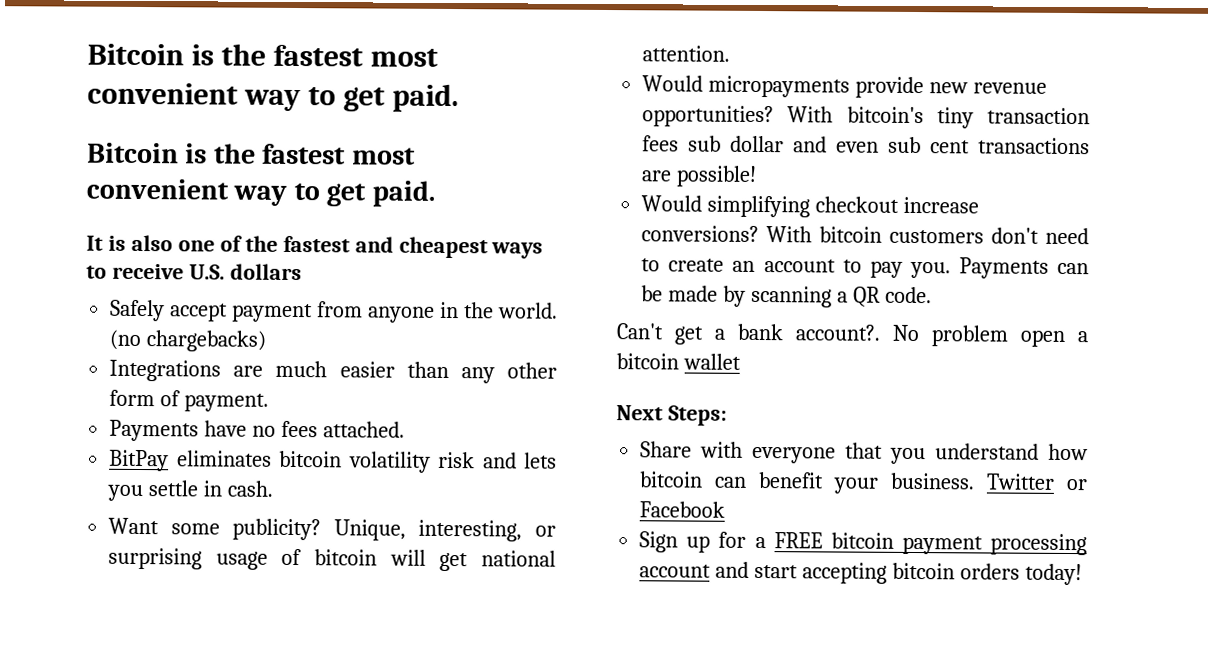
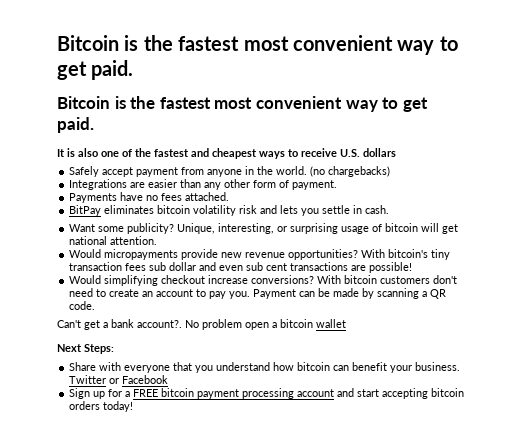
- Integrations are much easier than any other form of payment.
+ Integrations are easier than any other form of payment.
- Payments can be made by scanning a QR code.
+ Payment can be made by scanning a QR code.

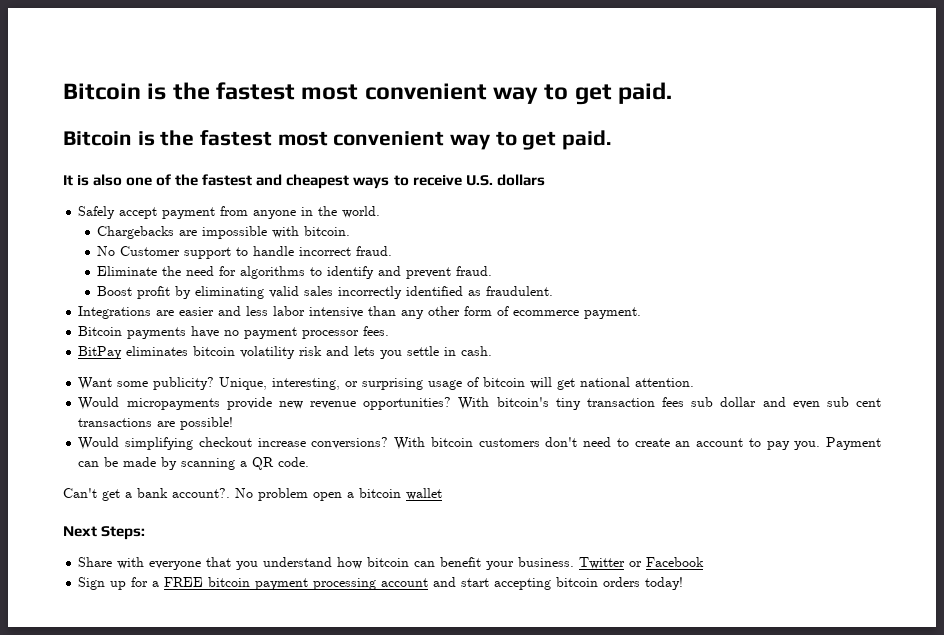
- Safely accept payment from anyone in the world. (no chargebacks)
+ Safely accept payment from anyone in the world.
+ Chargebacks are impossible with bitcoin.
+ No Customer support to handle incorrect fraud.
+ Eliminate the need for algorithms to identify and prevent fraud.
+ Boost profit by eliminating valid sales incorrectly identified as fraudulent.
- Integrations are easier than any other form of payment.
+ Integrations are easier and less labor intensive than any other form of ecommerce payment.
- Payments have no fees attached.
+ Bitcoin payments have no payment processor fees.

